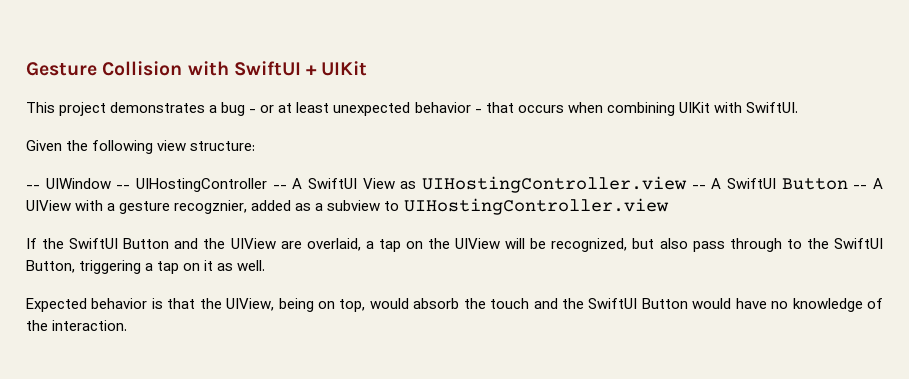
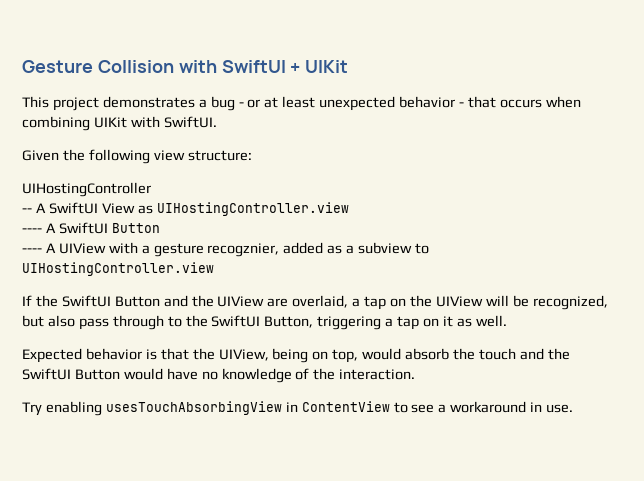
- -- UIWindow -- UIHostingController -- A SwiftUI View as UIHostingController.view -- A SwiftUI Button -- A UIView with a gesture recogznier, added as a subview to UIHostingController.view
+ UIHostingController
+ -- A SwiftUI View as UIHostingController.view
+ ---- A SwiftUI Button
+ ---- A UIView with a gesture recogznier, added as a subview to UIHostingController.view
+ Try enabling usesTouchAbsorbingView in ContentView to see a workaround in use.

